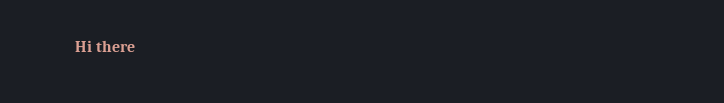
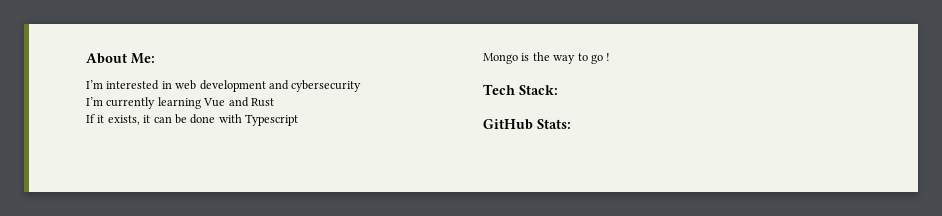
- Hi there
+ About Me:
+ I’m interested in web development and cybersecurity
+ I’m currently learning Vue and Rust
+ If it exists, it can be done with Typescript
+ Mongo is the way to go !
+ Tech Stack:
+ GitHub Stats:

